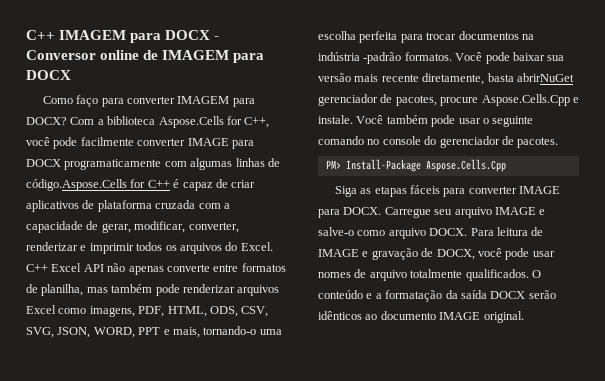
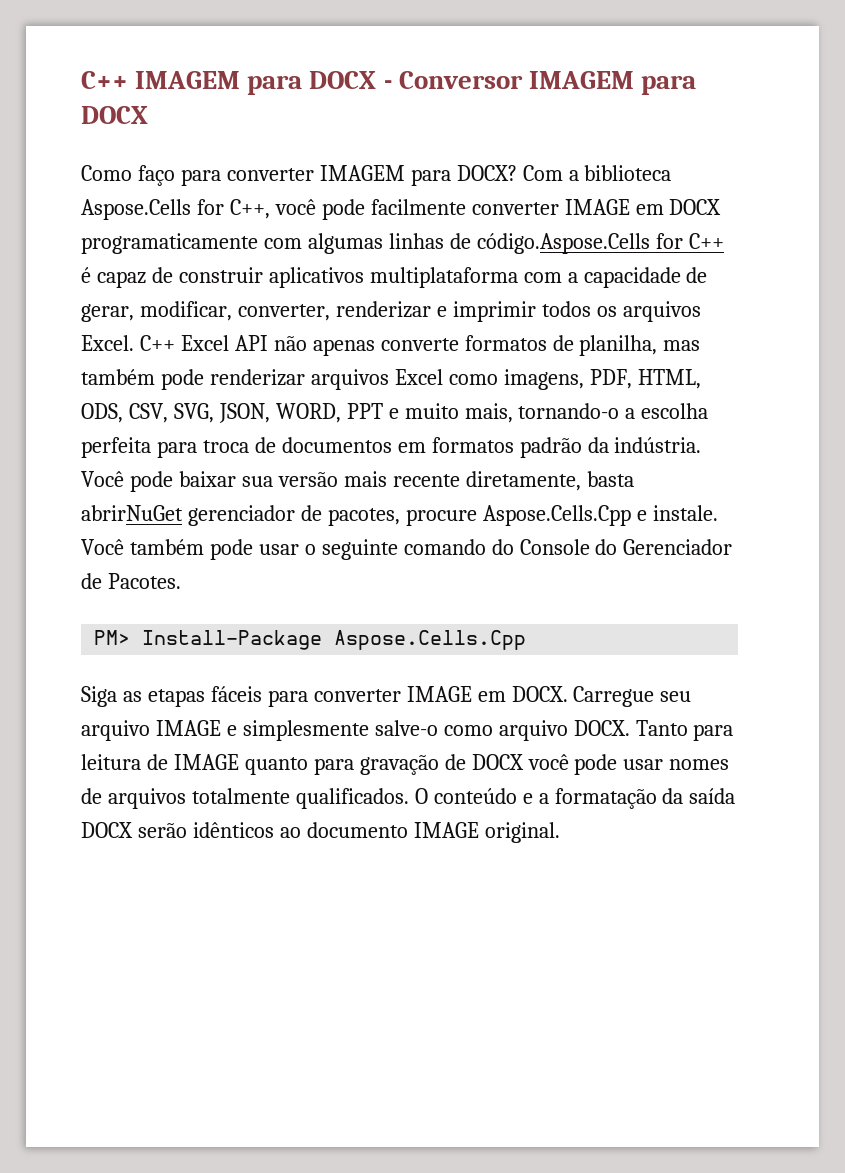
- C++ IMAGEM para DOCX - Conversor online de IMAGEM para DOCX
+ C++ IMAGEM para DOCX - Conversor IMAGEM para DOCX
- Com a biblioteca Aspose.Cells for C++, você pode facilmente converter IMAGE para DOCX programaticamente com algumas linhas de código.Aspose.Cells for C++ é capaz de criar aplicativos de plataforma cruzada com a capacidade de gerar, modificar, converter, renderizar e imprimir todos os arquivos do Excel.
+ Com a biblioteca Aspose.Cells for C++, você pode facilmente converter IMAGE em DOCX programaticamente com algumas linhas de código.Aspose.Cells for C++ é capaz de construir aplicativos multiplataforma com a capacidade de gerar, modificar, converter, renderizar e imprimir todos os arquivos Excel.
- C++ Excel API não apenas converte entre formatos de planilha, mas também pode renderizar arquivos Excel como imagens, PDF, HTML, ODS, CSV, SVG, JSON, WORD, PPT e mais, tornando-o uma escolha perfeita para trocar documentos na indústria -padrão formatos.
+ C++ Excel API não apenas converte formatos de planilha, mas também pode renderizar arquivos Excel como imagens, PDF, HTML, ODS, CSV, SVG, JSON, WORD, PPT e muito mais, tornando-o a escolha perfeita para troca de documentos em formatos padrão da indústria.
- Você também pode usar o seguinte comando no console do gerenciador de pacotes.
+ Você também pode usar o seguinte comando do Console do Gerenciador de Pacotes.
- Siga as etapas fáceis para converter IMAGE para DOCX.
+ Siga as etapas fáceis para converter IMAGE em DOCX.
- Carregue seu arquivo IMAGE e salve-o como arquivo DOCX.
+ Carregue seu arquivo IMAGE e simplesmente salve-o como arquivo DOCX.
- Para leitura de IMAGE e gravação de DOCX, você pode usar nomes de arquivo totalmente qualificados.
+ Tanto para leitura de IMAGE quanto para gravação de DOCX você pode usar nomes de arquivos totalmente qualificados.

